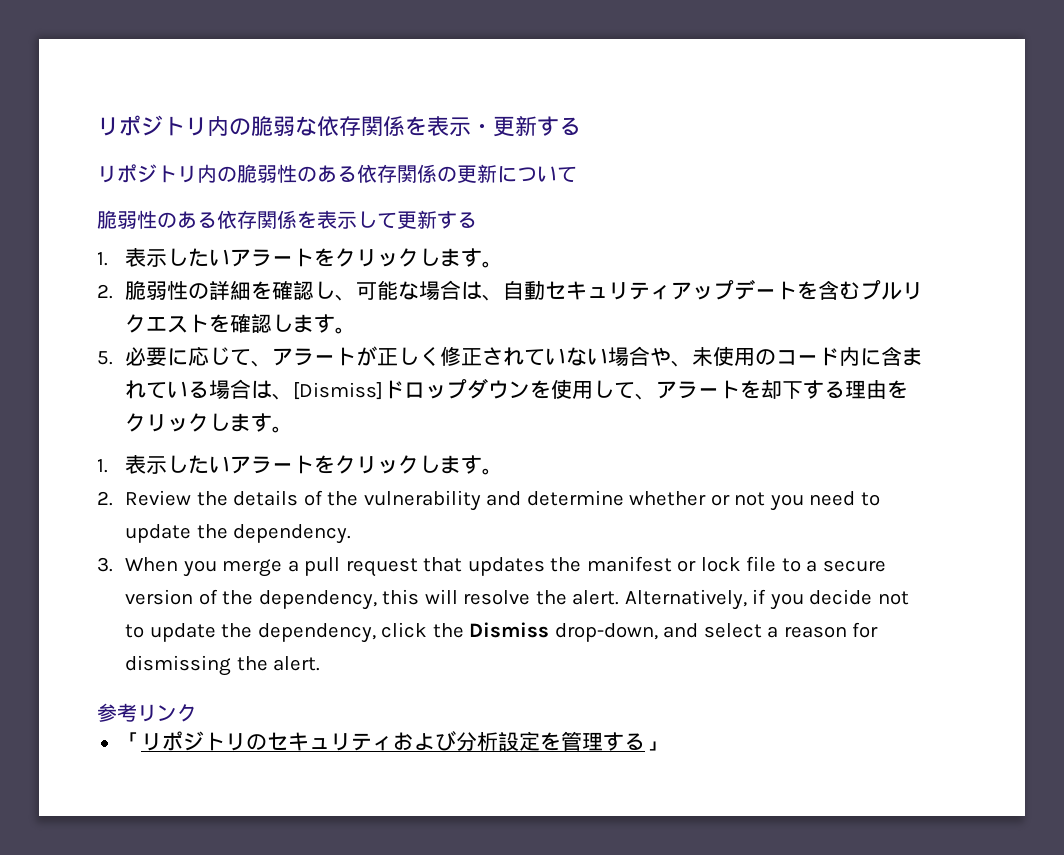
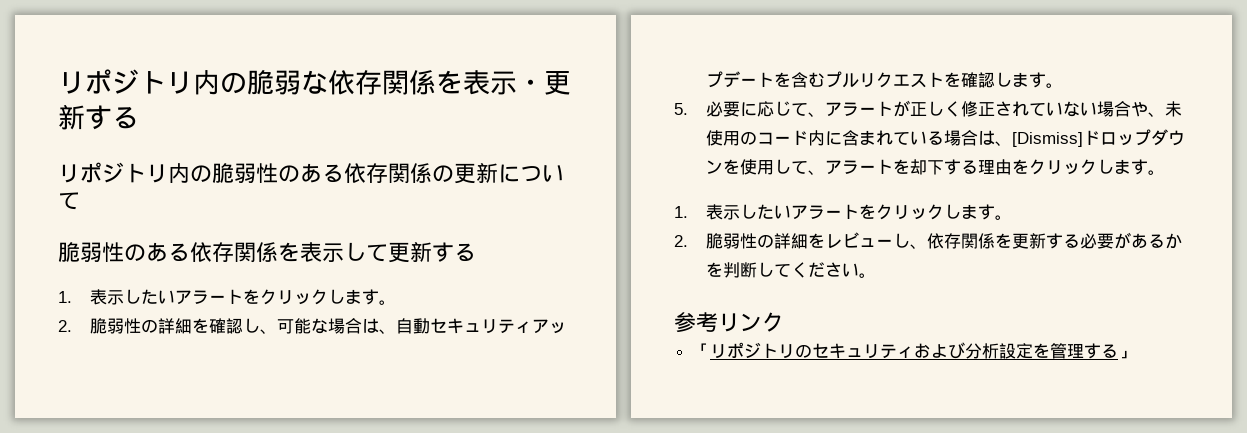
- 2. Review the details of the vulnerability and determine whether or not you need to update the dependency.
- 3. When you merge a pull request that updates the manifest or lock file to a secure version of the dependency, this will resolve the alert. Alternatively, if you decide not to update the dependency, click the Dismiss drop-down, and select a reason for dismissing the alert.
+ 2.脆弱性の詳細をレビューし、依存関係を更新する必要があるかを判断してください。

